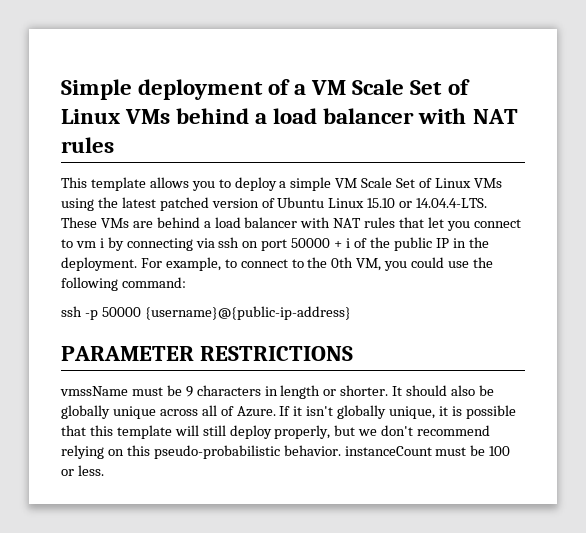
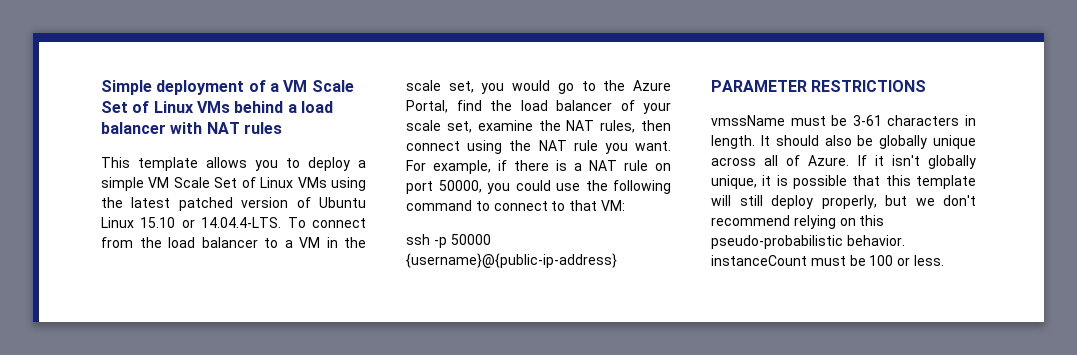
- This template allows you to deploy a simple VM Scale Set of Linux VMs using the latest patched version of Ubuntu Linux 15.10 or 14.04.4-LTS. These VMs are behind a load balancer with NAT rules that let you connect to vm i by connecting via ssh on port 50000 + i of the public IP in the deployment. For example, to connect to the 0th VM, you could use the following command:
+ This template allows you to deploy a simple VM Scale Set of Linux VMs using the latest patched version of Ubuntu Linux 15.10 or 14.04.4-LTS. To connect from the load balancer to a VM in the scale set, you would go to the Azure Portal, find the load balancer of your scale set, examine the NAT rules, then connect using the NAT rule you want. For example, if there is a NAT rule on port 50000, you could use the following command to connect to that VM:
- vmssName must be 9 characters in length or shorter.
+ vmssName must be 3-61 characters in length.

